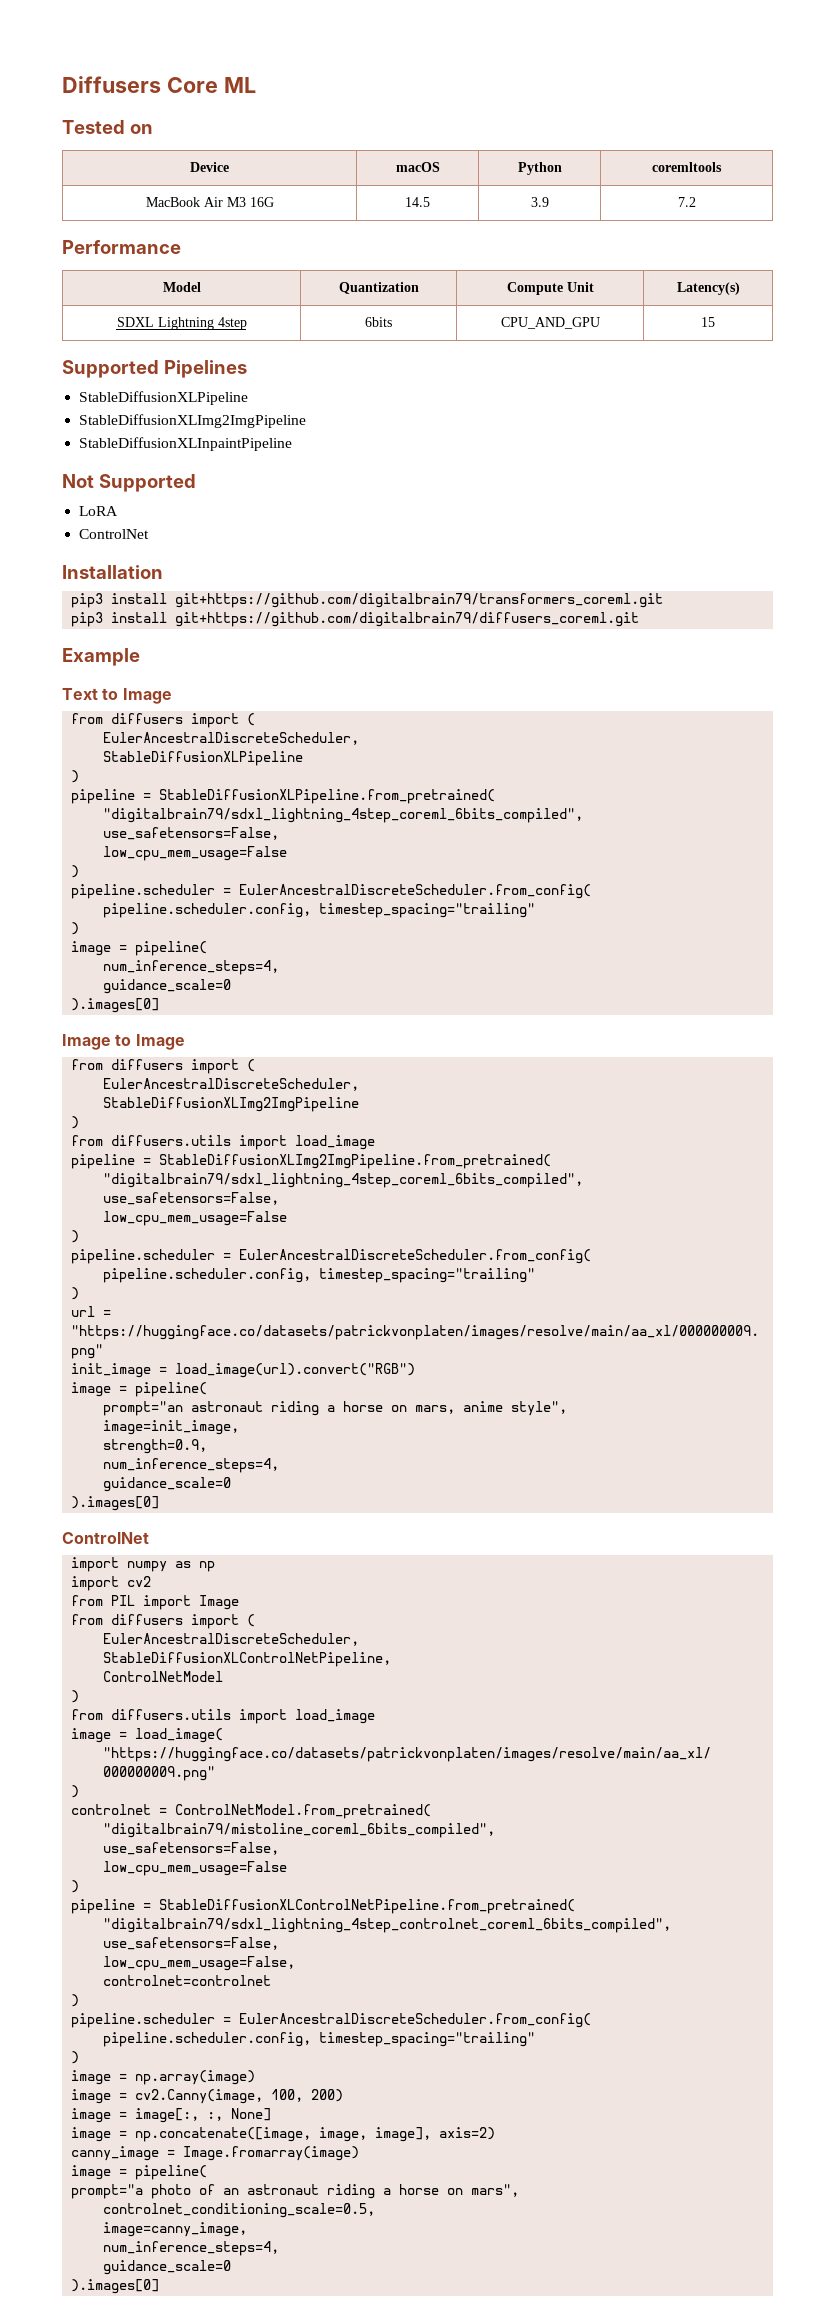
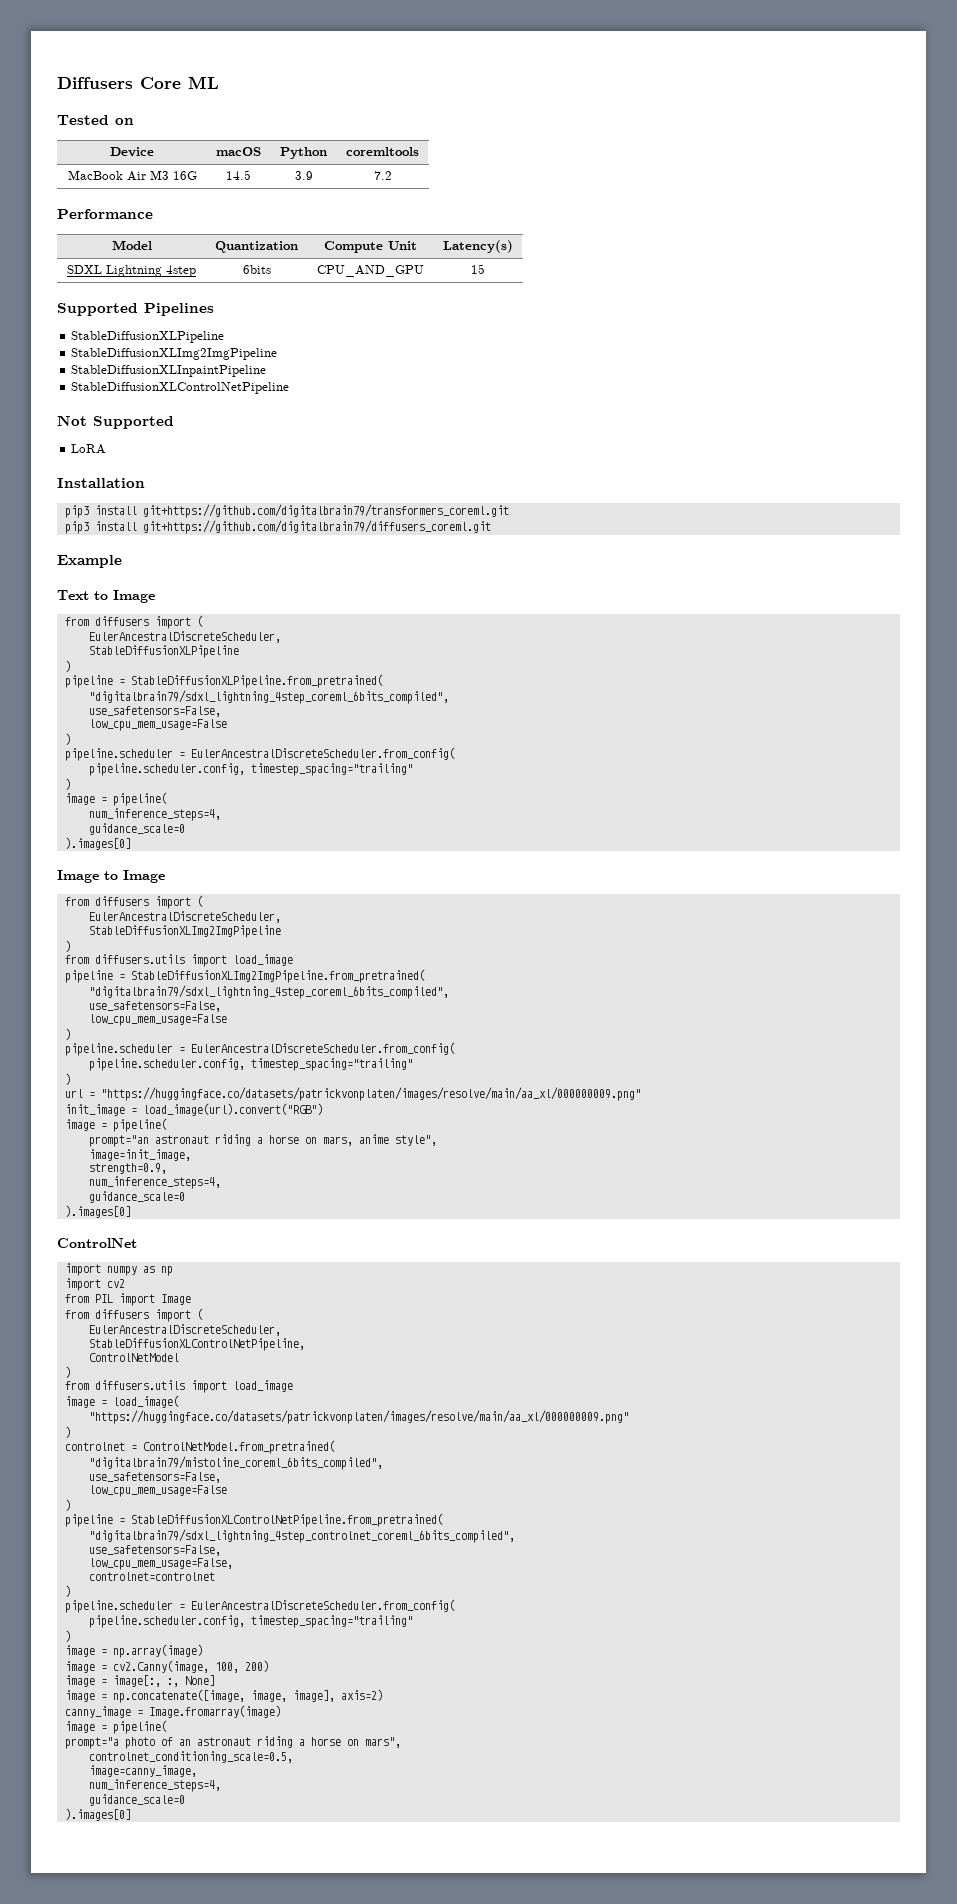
+ StableDiffusionXLControlNetPipeline
  LoRA
- ControlNet

